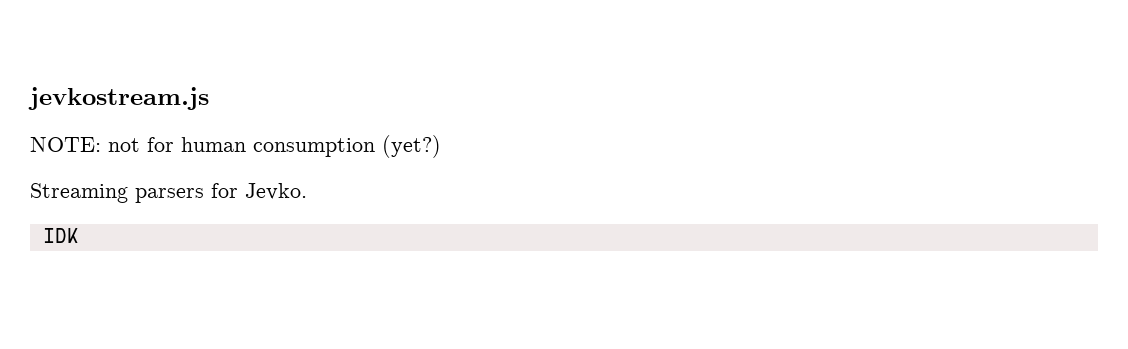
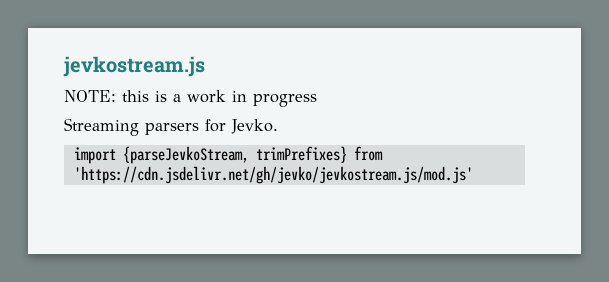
- NOTE: not for human consumption (yet?)
+ NOTE: this is a work in progress
- IDK
+ import {parseJevkoStream, trimPrefixes} from 'https://cdn.jsdelivr.net/gh/jevko/jevkostream.js/mod.js'

